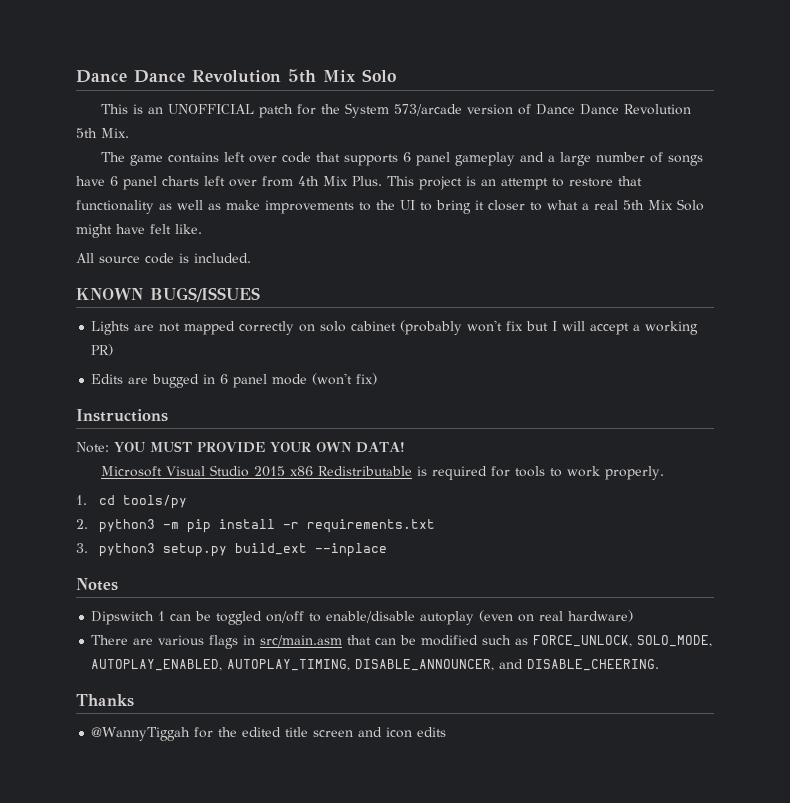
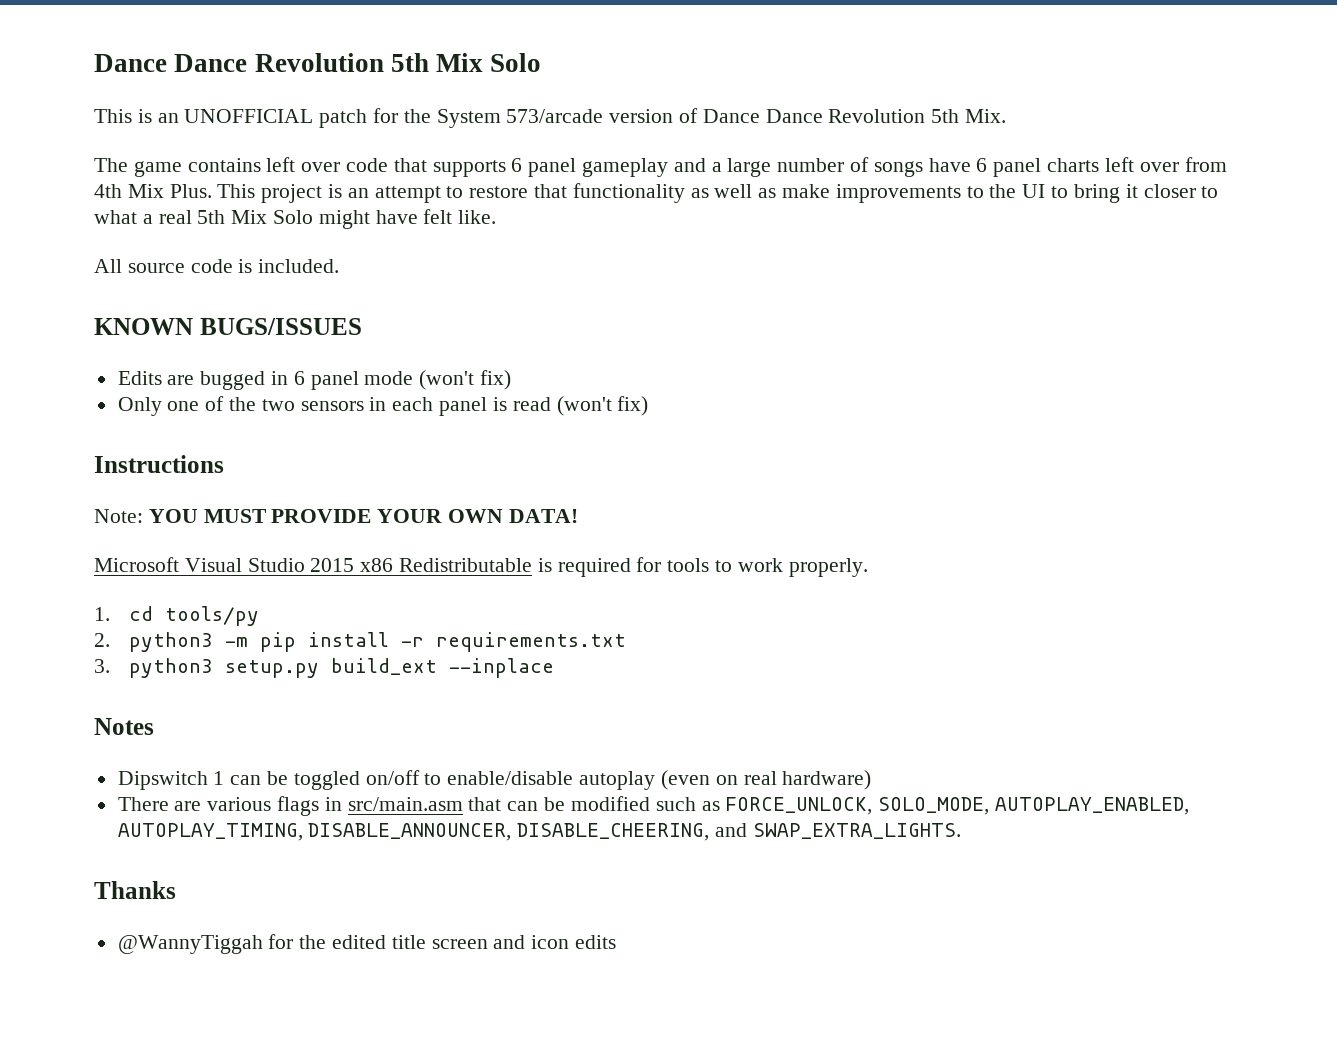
- Lights are not mapped correctly on solo cabinet (probably won't fix but I will accept a working PR)
+ Only one of the two sensors in each panel is read (won't fix)
- There are various flags in src/main.asm that can be modified such as FORCE_UNLOCK, SOLO_MODE, AUTOPLAY_ENABLED, AUTOPLAY_TIMING, DISABLE_ANNOUNCER, and DISABLE_CHEERING.
+ There are various flags in src/main.asm that can be modified such as FORCE_UNLOCK, SOLO_MODE, AUTOPLAY_ENABLED, AUTOPLAY_TIMING, DISABLE_ANNOUNCER, DISABLE_CHEERING, and SWAP_EXTRA_LIGHTS.

